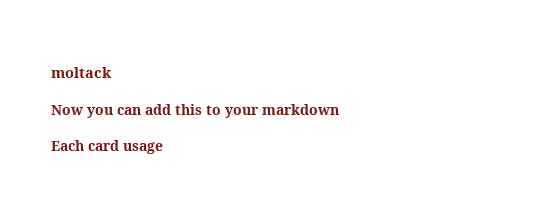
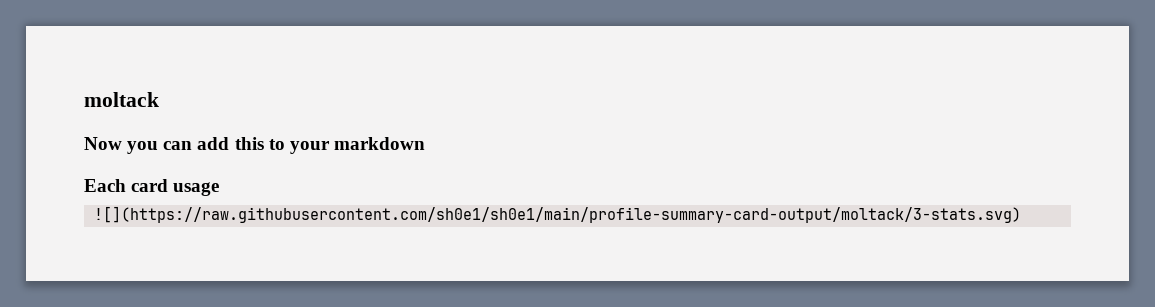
+ ![](https://raw.githubusercontent.com/sh0e1/sh0e1/main/profile-summary-card-output/moltack/3-stats.svg)

